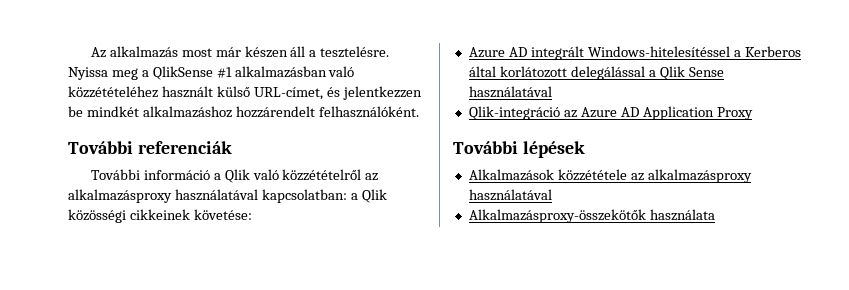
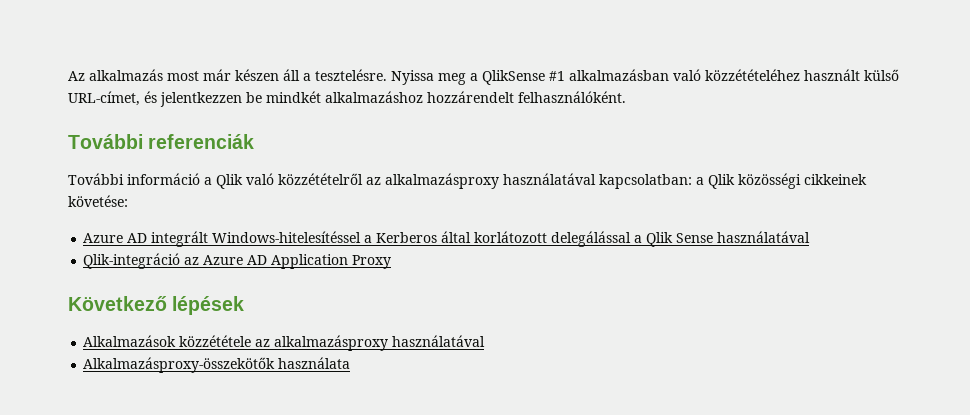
- További lépések
+ Következő lépések

